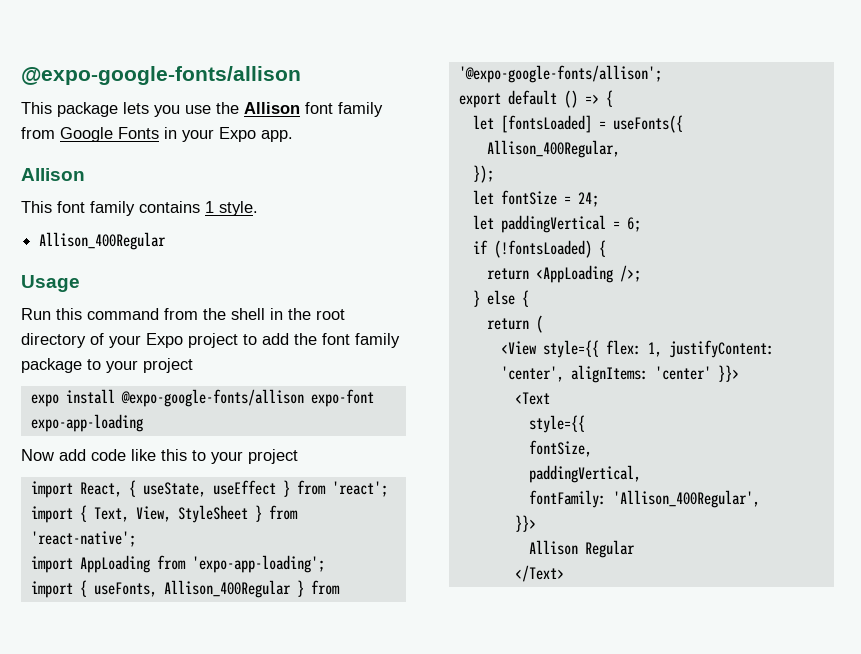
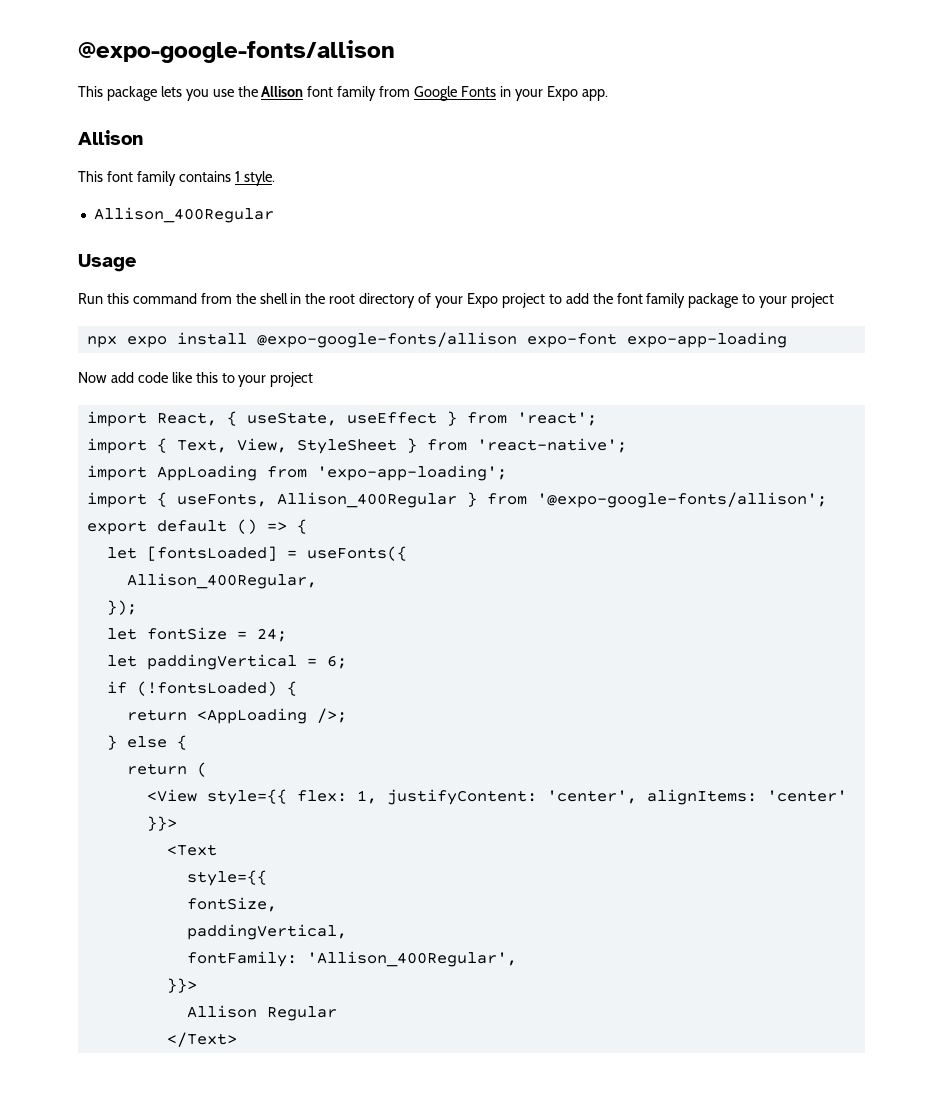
- expo install @expo-google-fonts/allison expo-font expo-app-loading
+ npx expo install @expo-google-fonts/allison expo-font expo-app-loading

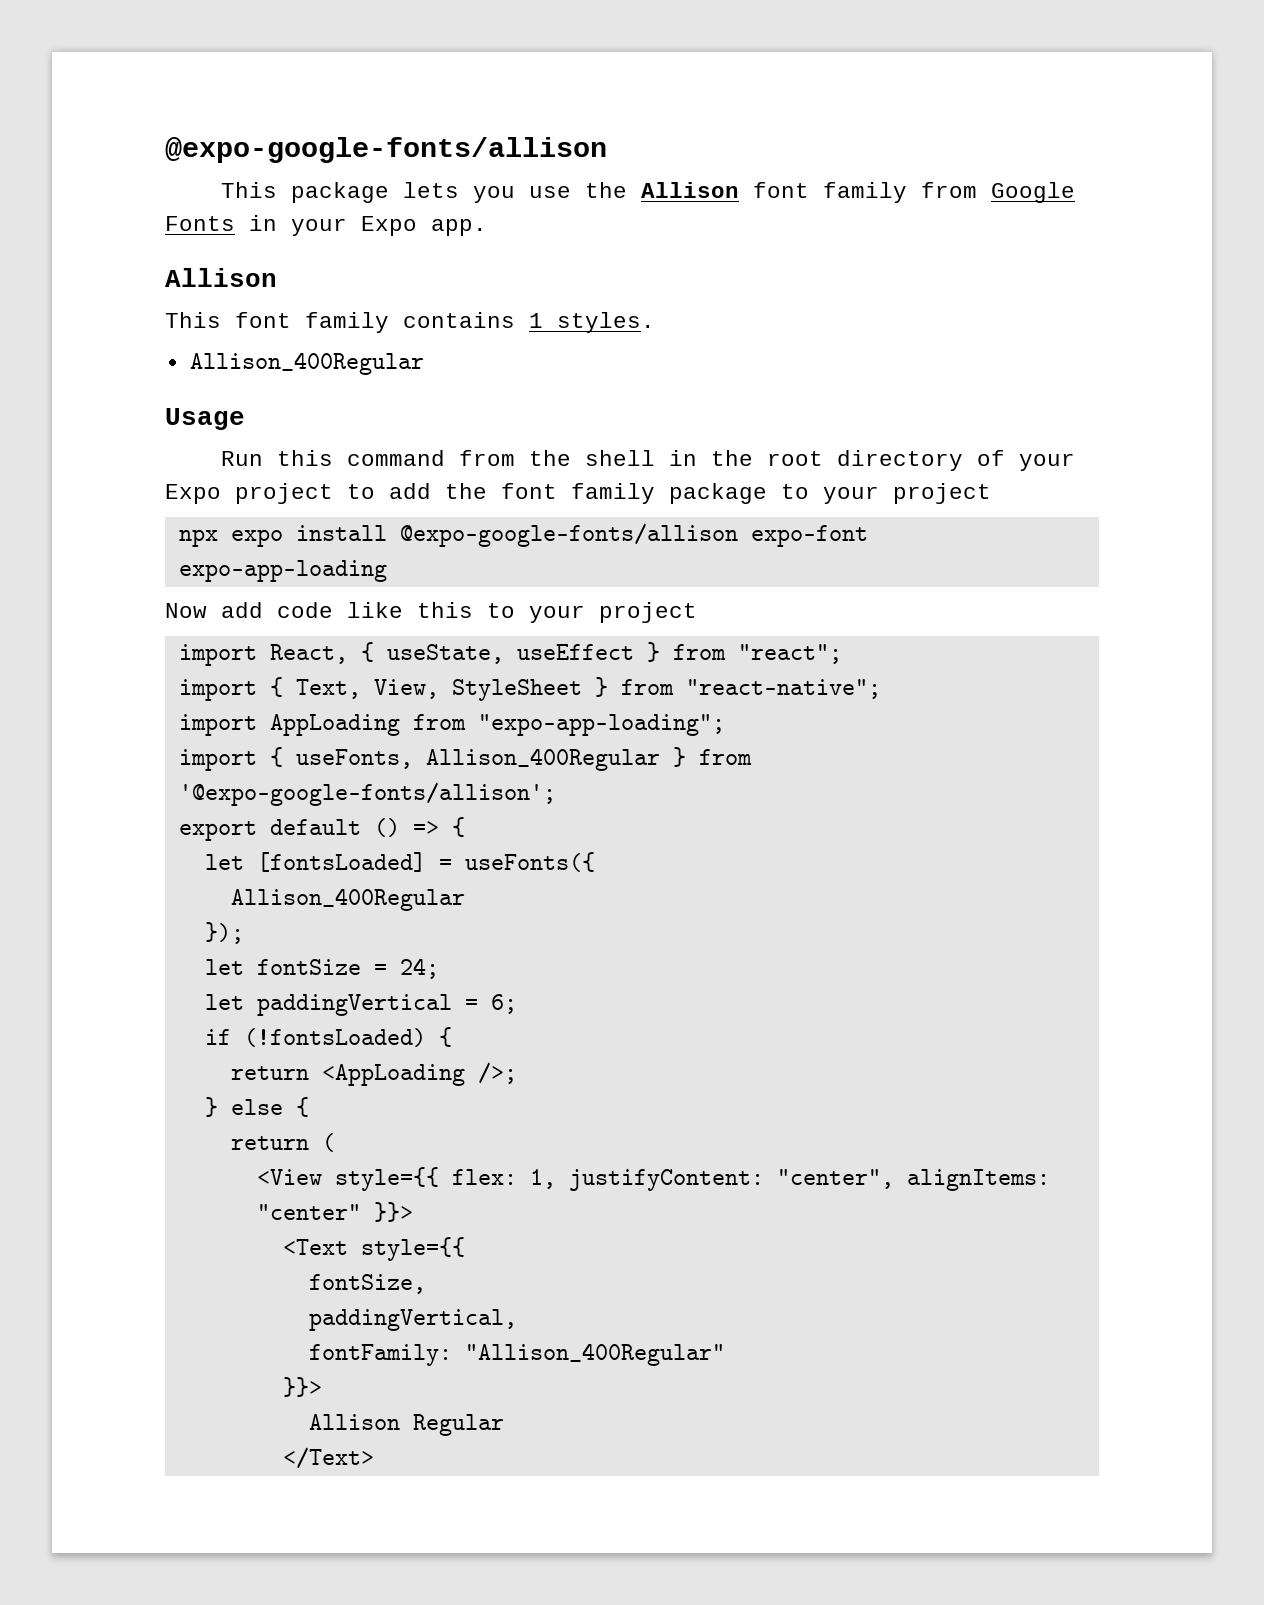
- This font family contains 1 style.
+ This font family contains 1 styles.
- import React, { useState, useEffect } from 'react';
+ import React, { useState, useEffect } from "react";
- import { Text, View, StyleSheet } from 'react-native';
+ import { Text, View, StyleSheet } from "react-native";
- import AppLoading from 'expo-app-loading';
+ import AppLoading from "expo-app-loading";
  let [fontsLoaded] = useFonts({
- Allison_400Regular,
+ Allison_400Regular
- <View style={{ flex: 1, justifyContent: 'center', alignItems: 'center' }}>
+ <View style={{ flex: 1, justifyContent: "center", alignItems: "center" }}>
- <Text
- style={{
+ <Text style={{
- fontFamily: 'Allison_400Regular',
+ fontFamily: "Allison_400Regular"

